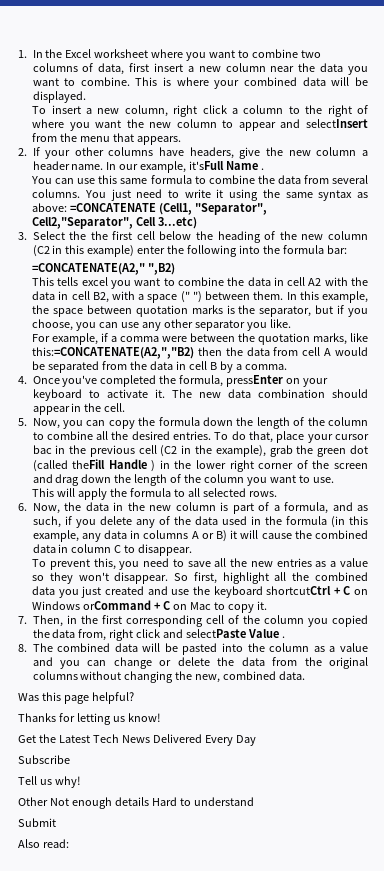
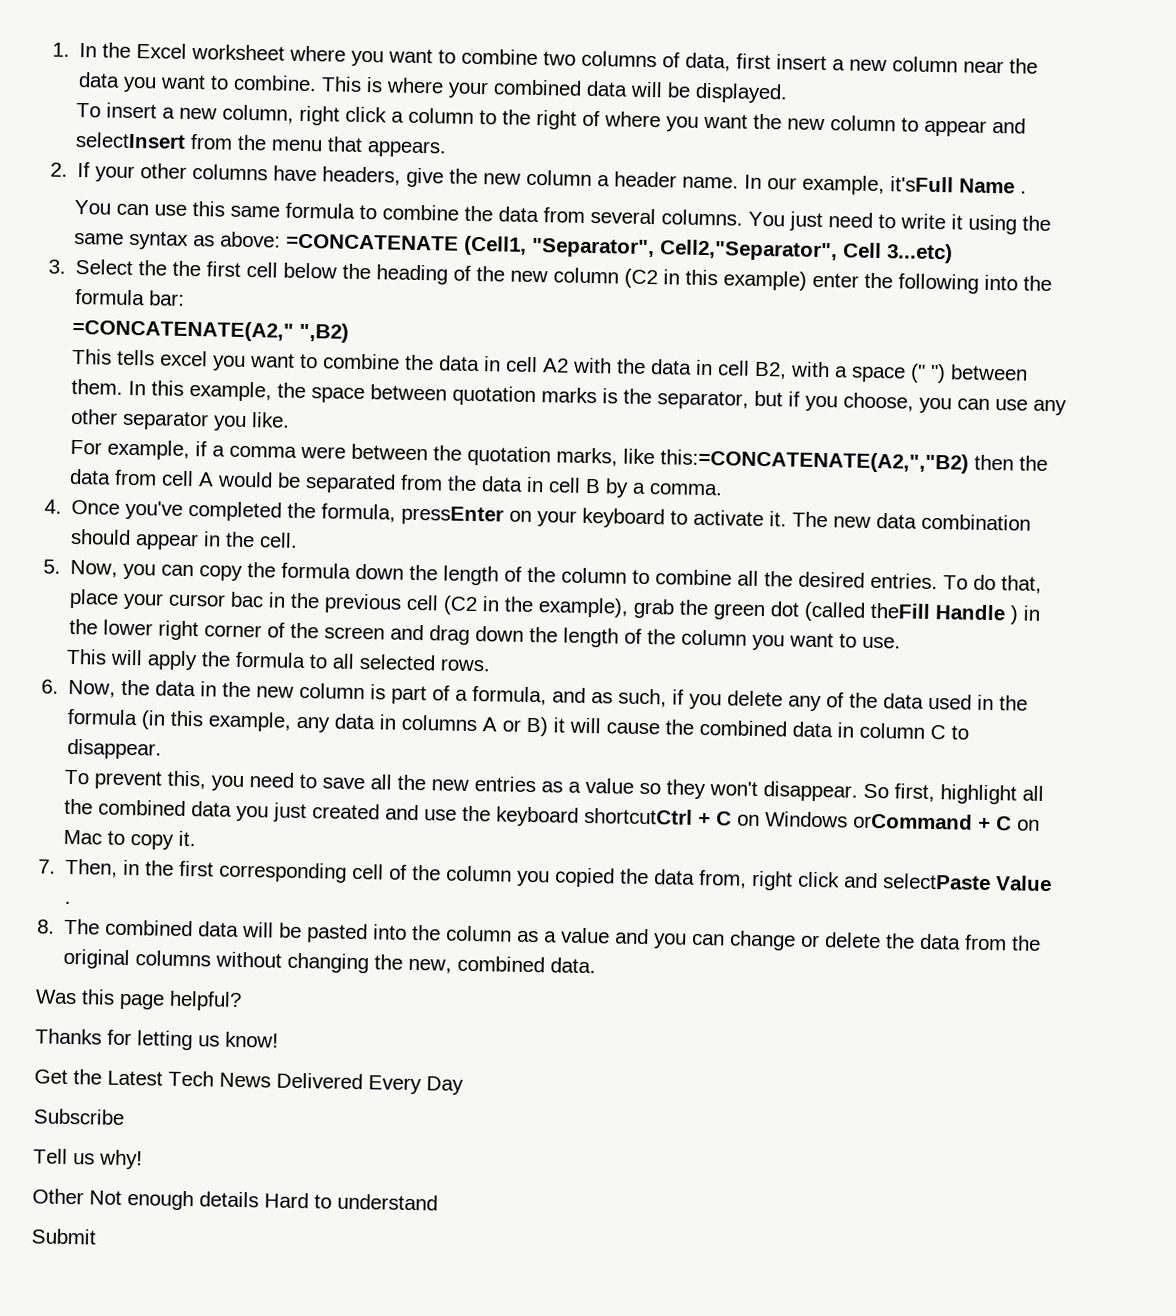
- Also read:

